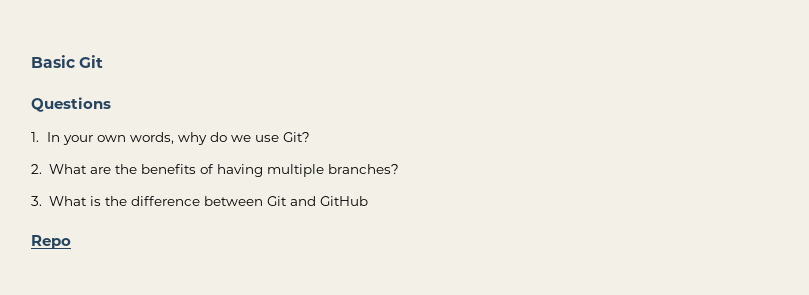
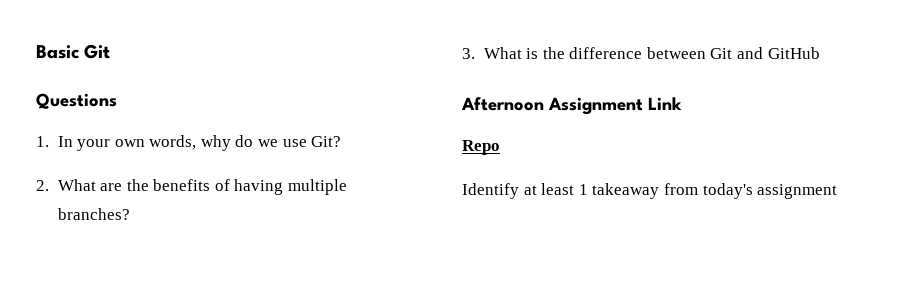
+ Afternoon Assignment Link
  Repo
+ Identify at least 1 takeaway from today's assignment

